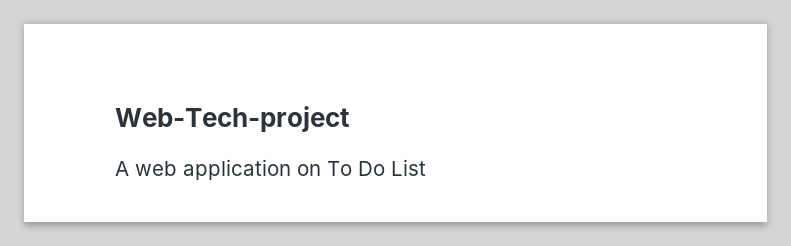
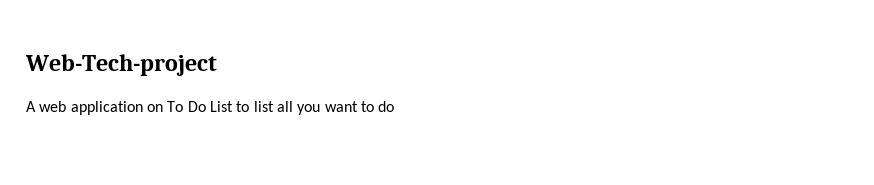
- A web application on To Do List
+ A web application on To Do List to list all you want to do

